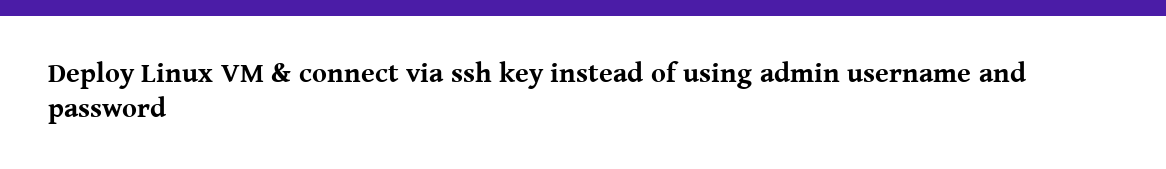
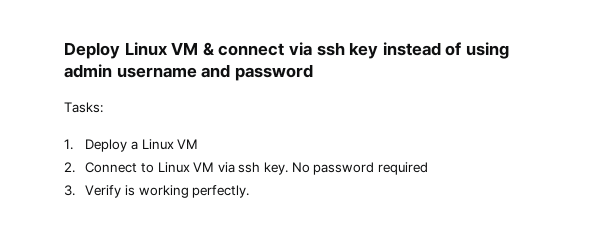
+ Tasks:
+ 1. Deploy a Linux VM
+ 2. Connect to Linux VM via ssh key. No password required
+ 3. Verify is working perfectly.

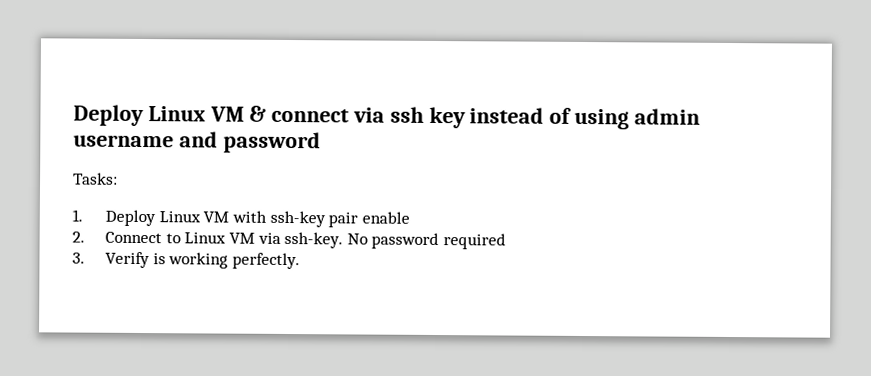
- 1. Deploy a Linux VM
+ 1. Deploy Linux VM with ssh-key pair enable
- 2. Connect to Linux VM via ssh key.
+ 2. Connect to Linux VM via ssh-key.

